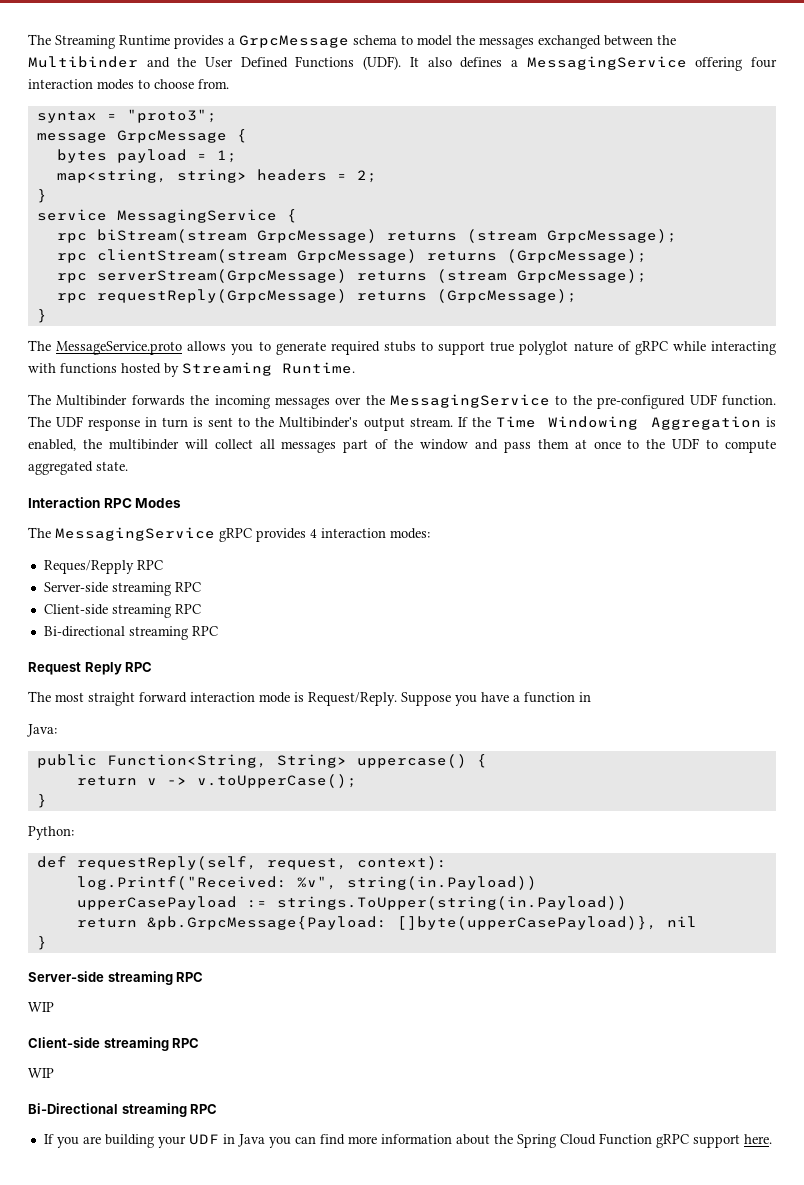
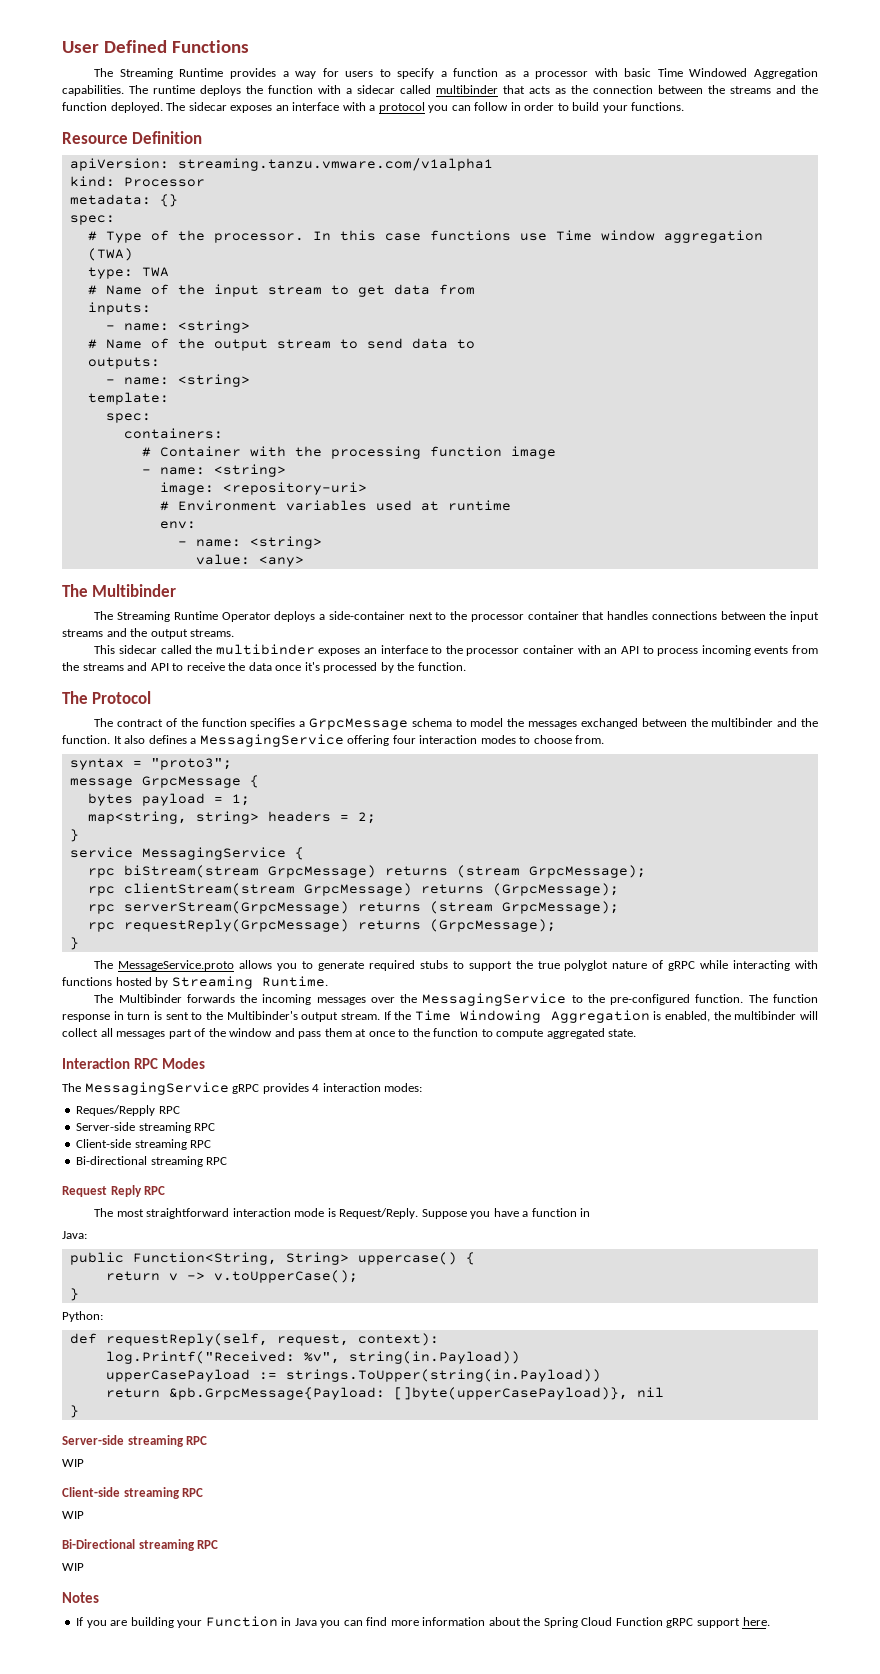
+ User Defined Functions
- The Streaming Runtime provides a GrpcMessage schema to model the messages exchanged between the Multibinder and the User Defined Functions (UDF).
+ The Streaming Runtime provides a way for users to specify a function as a processor with basic Time Windowed Aggregation capabilities. The runtime deploys the function with a sidecar called multibinder that acts as the connection between the streams and the function deployed. The sidecar exposes an interface with a protocol you can follow in order to build your functions.
+ Resource Definition
+ apiVersion: streaming.tanzu.vmware.com/v1alpha1
+ kind: Processor
+ metadata: {}
+ spec:
+ # Type of the processor. In this case functions use Time window aggregation (TWA)
+ type: TWA
+ # Name of the input stream to get data from
+ inputs:
+ - name: <string>
+ # Name of the output stream to send data to
+ outputs:
+ - name: <string>
+ template:
+ spec:
+ containers:
+ # Container with the processing function image
+ - name: <string>
+ image: <repository-uri>
+ # Environment variables used at runtime
+ env:
+ - name: <string>
+ value: <any>
+ The Multibinder
+ The Streaming Runtime Operator deploys a side-container next to the processor container that handles connections between the input streams and the output streams.
+ This sidecar called the multibinder exposes an interface to the processor container with an API to process incoming events from the streams and API to receive the data once it's processed by the function.
+ The Protocol
+ The contract of the function specifies a GrpcMessage schema to model the messages exchanged between the multibinder and the function.
- The MessageService.proto allows you to generate required stubs to support true polyglot nature of gRPC while interacting with functions hosted by Streaming Runtime.
+ The MessageService.proto allows you to generate required stubs to support the true polyglot nature of gRPC while interacting with functions hosted by Streaming Runtime.
- The Multibinder forwards the incoming messages over the MessagingService to the pre-configured UDF function.
+ The Multibinder forwards the incoming messages over the MessagingService to the pre-configured function.
- The UDF response in turn is sent to the Multibinder's output stream.
+ The function response in turn is sent to the Multibinder's output stream.
- If the Time Windowing Aggregation is enabled, the multibinder will collect all messages part of the window and pass them at once to the UDF to compute aggregated state.
+ If the Time Windowing Aggregation is enabled, the multibinder will collect all messages part of the window and pass them at once to the function to compute aggregated state.
- The most straight forward interaction mode is Request/Reply.
+ The most straightforward interaction mode is Request/Reply.
  Bi-Directional streaming RPC
+ WIP
+ Notes
- If you are building your UDF in Java you can find more information about the Spring Cloud Function gRPC support here.
+ If you are building your Function in Java you can find more information about the Spring Cloud Function gRPC support here.

